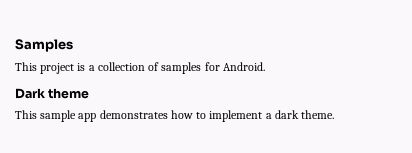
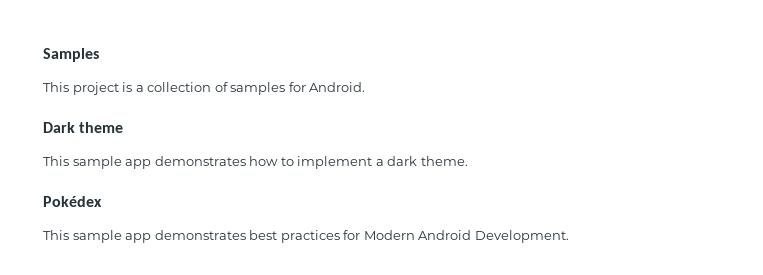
+ Pokédex
+ This sample app demonstrates best practices for Modern Android Development.

